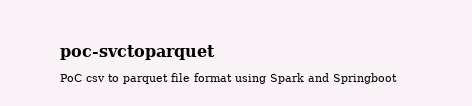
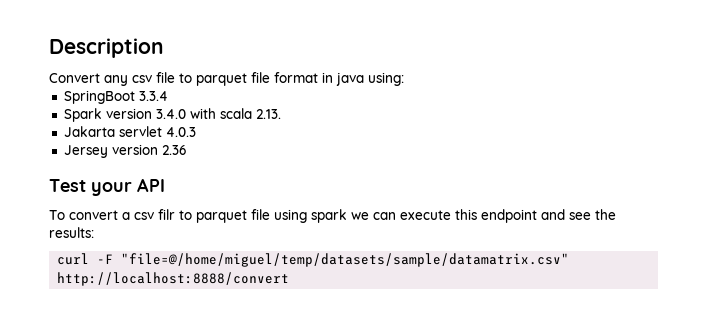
- poc-svctoparquet
- PoC csv to parquet file format using Spark and Springboot
+ Description
+ Convert any csv file to parquet file format in java using:
+ SpringBoot 3.3.4
+ Spark version 3.4.0 with scala 2.13.
+ Jakarta servlet 4.0.3
+ Jersey version 2.36
+ Test your API
+ To convert a csv filr to parquet file using spark we can execute this endpoint and see the results:
+ curl -F "file=@/home/miguel/temp/datasets/sample/datamatrix.csv" http://localhost:8888/convert

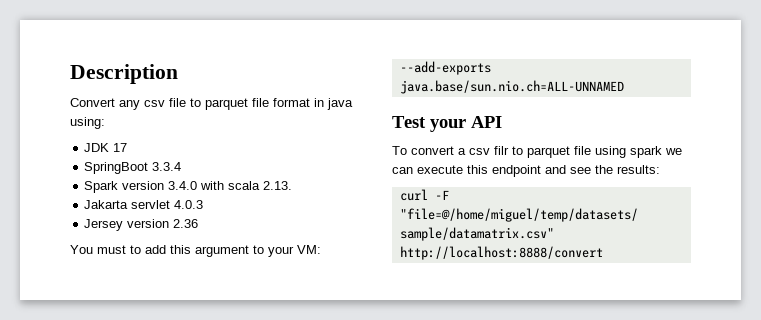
+ JDK 17
+ You must to add this argument to your VM:
+ --add-exports java.base/sun.nio.ch=ALL-UNNAMED

